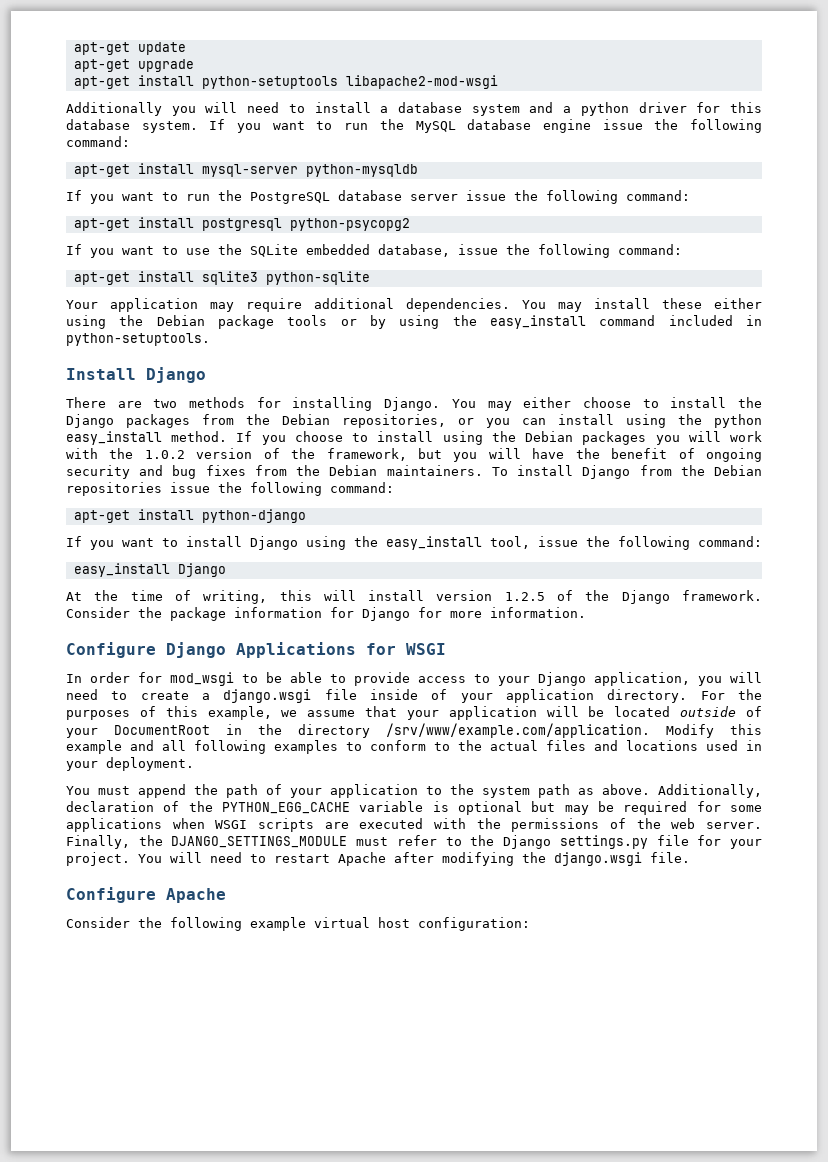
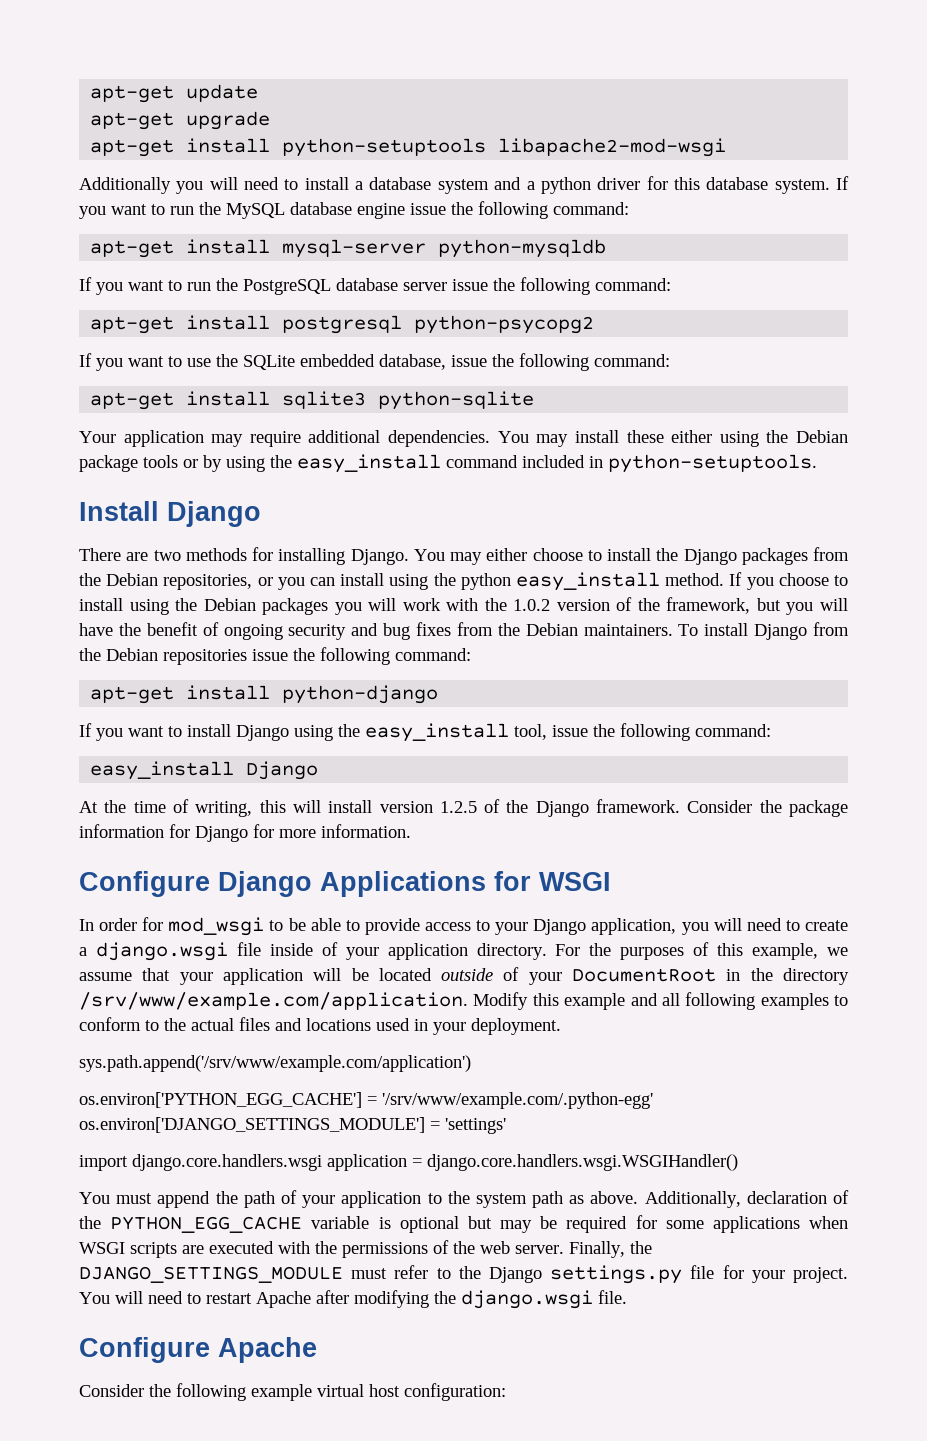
+ sys.path.append('/srv/www/example.com/application')
+ os.environ['PYTHON_EGG_CACHE'] = '/srv/www/example.com/.python-egg' os.environ['DJANGO_SETTINGS_MODULE'] = 'settings'
+ import django.core.handlers.wsgi application = django.core.handlers.wsgi.WSGIHandler()

